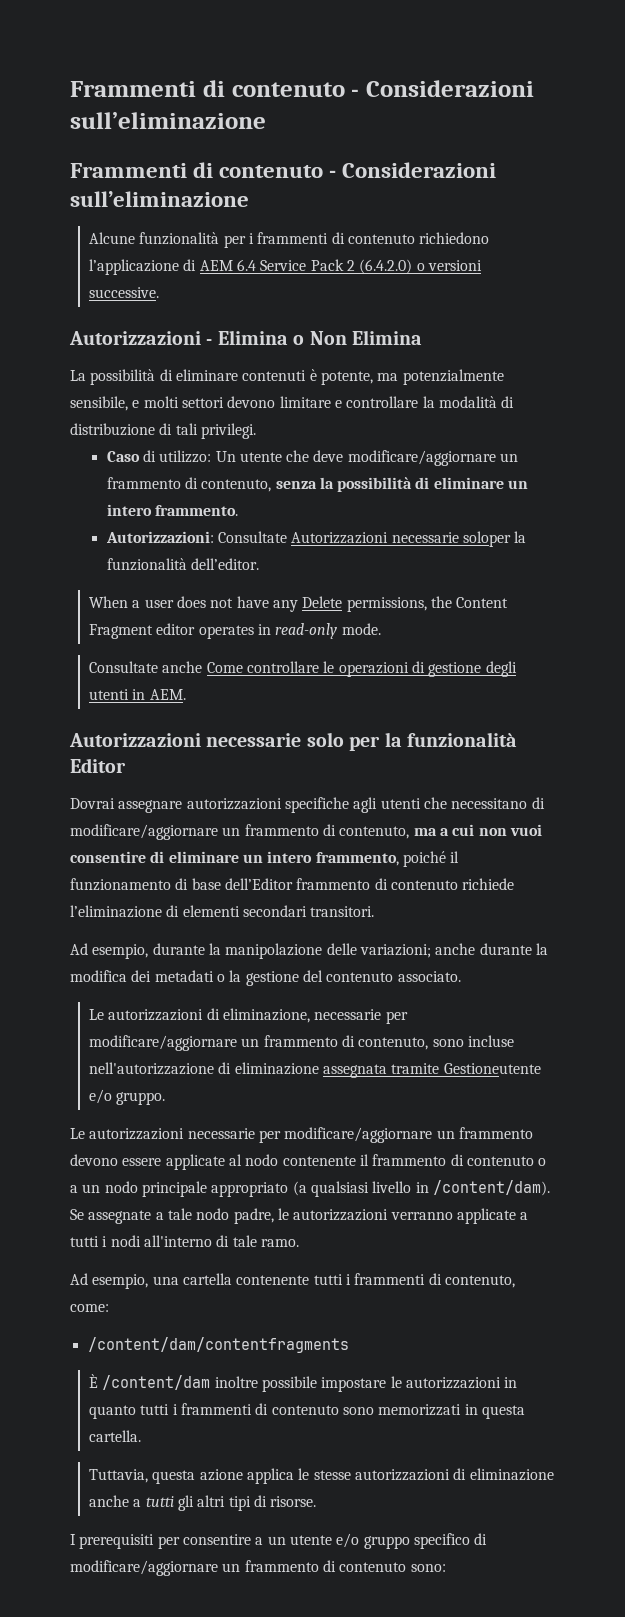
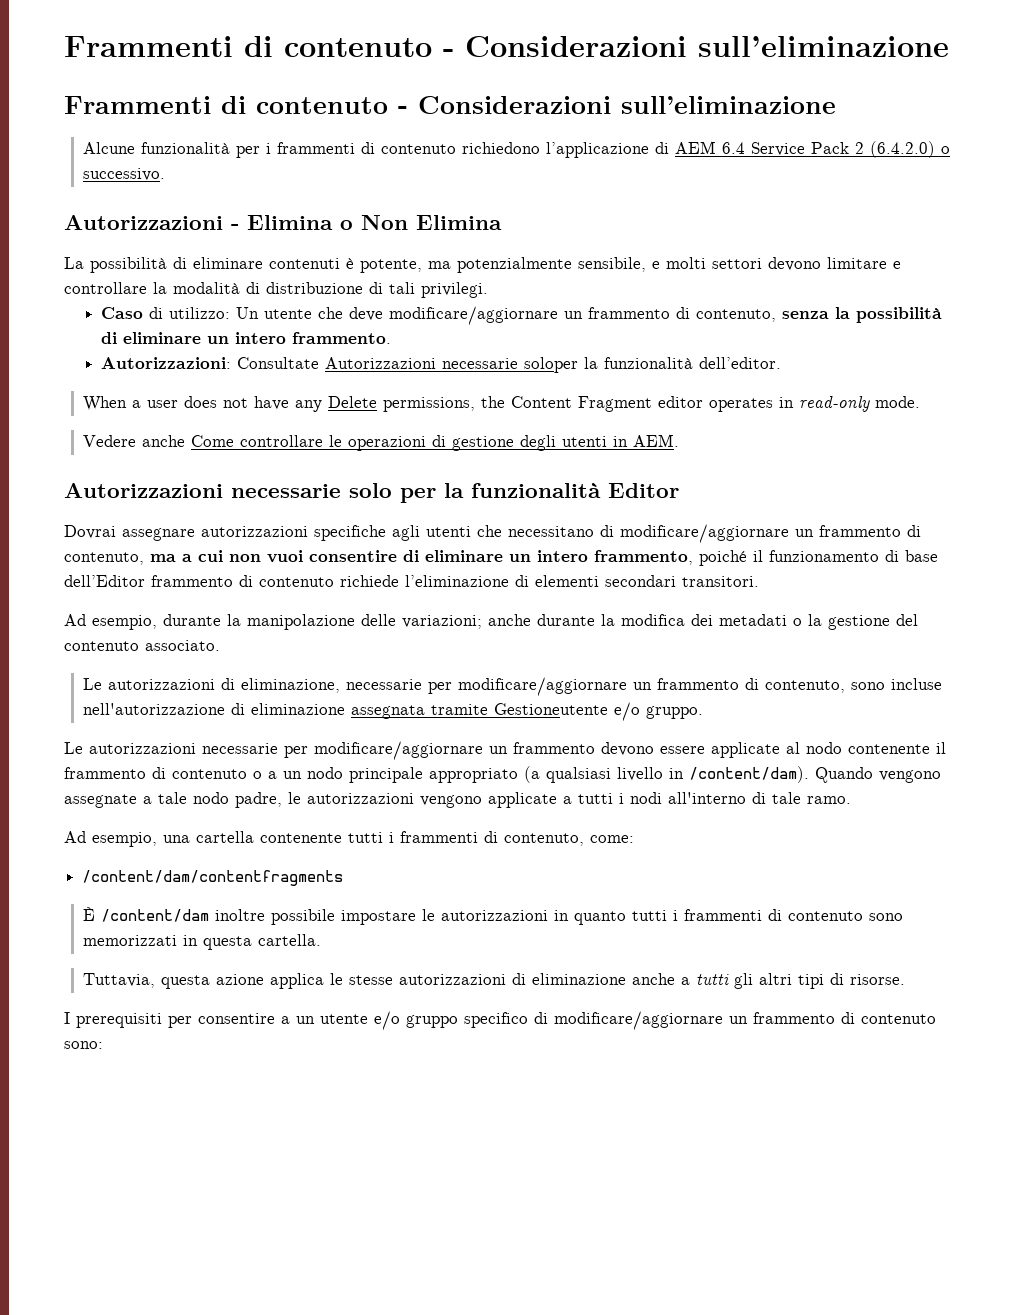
- Alcune funzionalità per i frammenti di contenuto richiedono l’applicazione di AEM 6.4 Service Pack 2 (6.4.2.0) o versioni successive.
+ Alcune funzionalità per i frammenti di contenuto richiedono l’applicazione di AEM 6.4 Service Pack 2 (6.4.2.0) o successivo.
- Consultate anche Come controllare le operazioni di gestione degli utenti in AEM.
+ Vedere anche Come controllare le operazioni di gestione degli utenti in AEM.
- Se assegnate a tale nodo padre, le autorizzazioni verranno applicate a tutti i nodi all'interno di tale ramo.
+ Quando vengono assegnate a tale nodo padre, le autorizzazioni vengono applicate a tutti i nodi all'interno di tale ramo.

